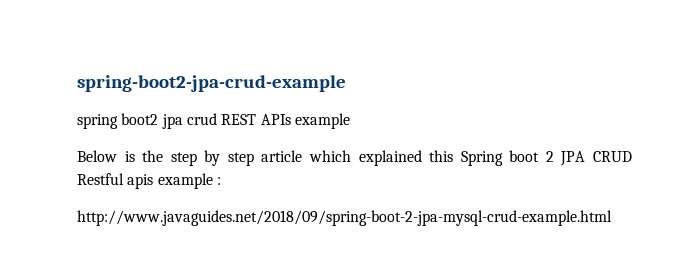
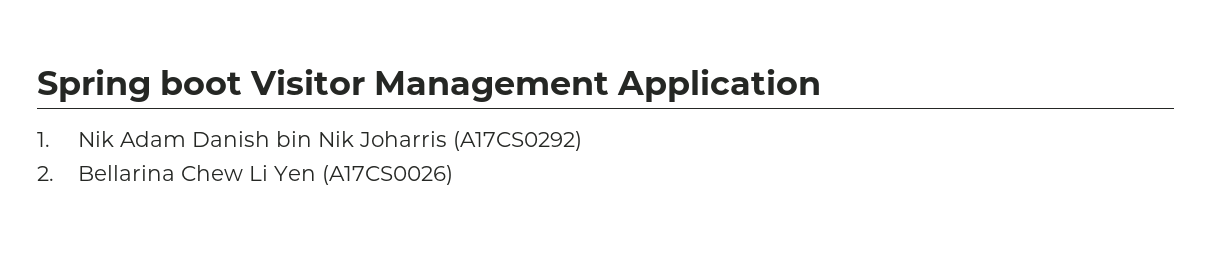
- spring-boot2-jpa-crud-example
- spring boot2 jpa crud REST APIs example
- Below is the step by step article which explained this Spring boot 2 JPA CRUD Restful apis example :
- http://www.javaguides.net/2018/09/spring-boot-2-jpa-mysql-crud-example.html
+ Spring boot Visitor Management Application
+ 1. Nik Adam Danish bin Nik Joharris (A17CS0292)
+ 2. Bellarina Chew Li Yen (A17CS0026)

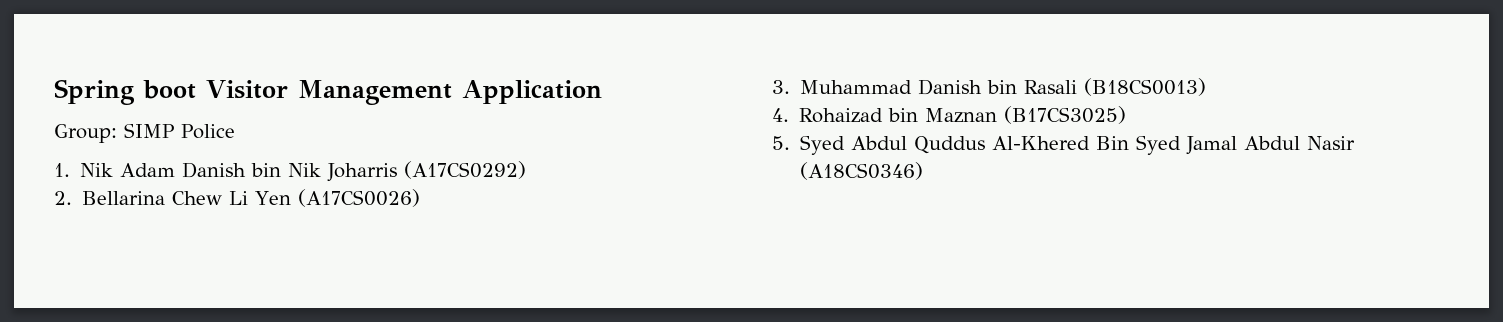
+ Group: SIMP Police
+ 3. Muhammad Danish bin Rasali (B18CS0013)
+ 4. Rohaizad bin Maznan (B17CS3025)
+ 5. Syed Abdul Quddus Al-Khered Bin Syed Jamal Abdul Nasir (A18CS0346)

